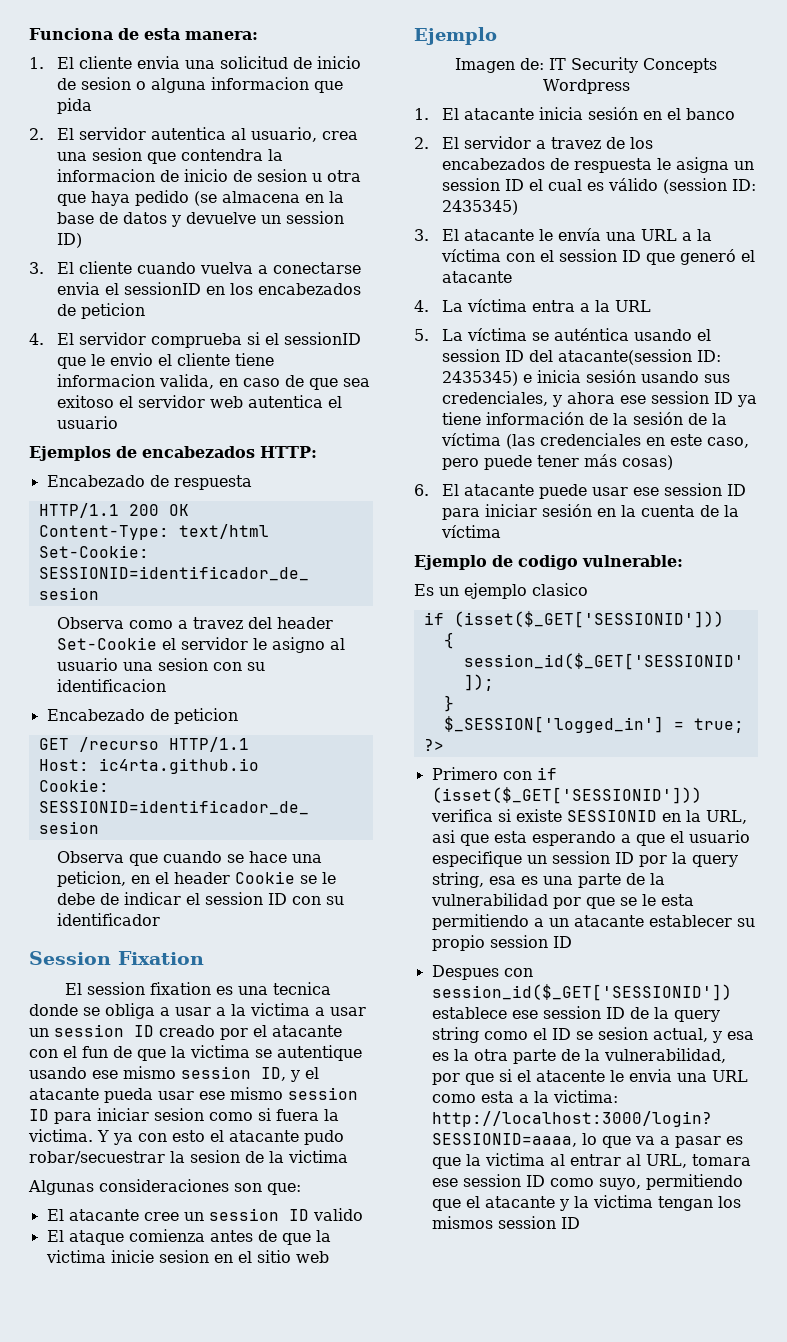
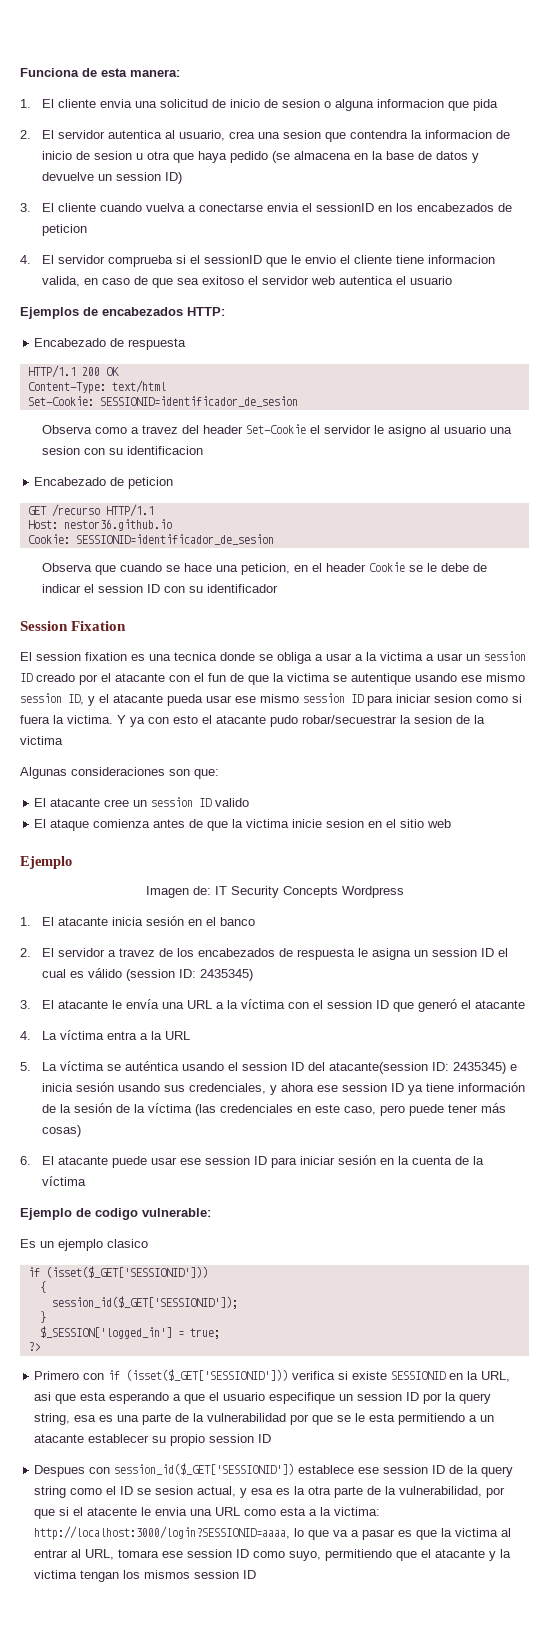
- Host: ic4rta.github.io
+ Host: nestor36.github.io

